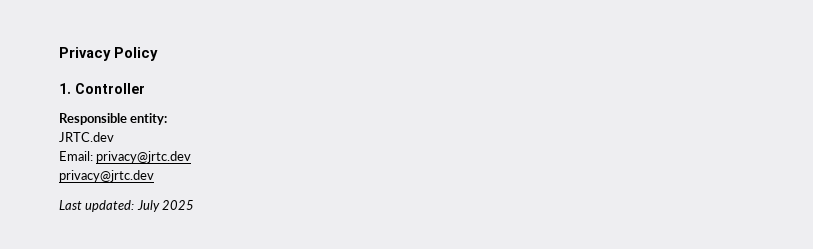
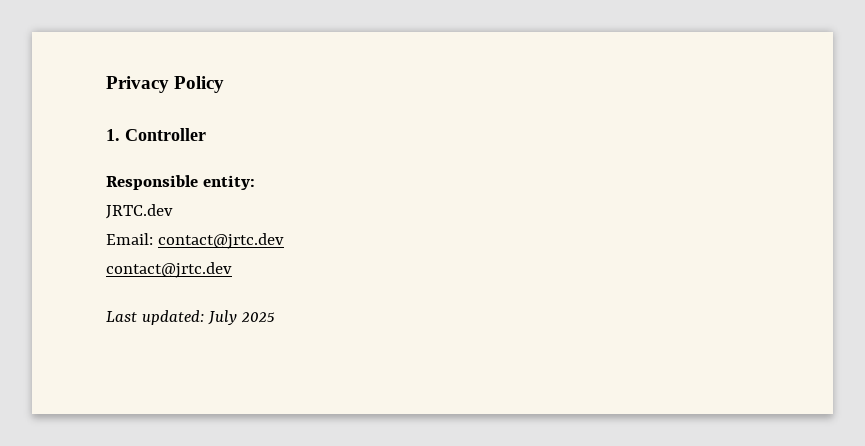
- Email: privacy@jrtc.dev
- privacy@jrtc.dev
+ Email: contact@jrtc.dev
+ contact@jrtc.dev

